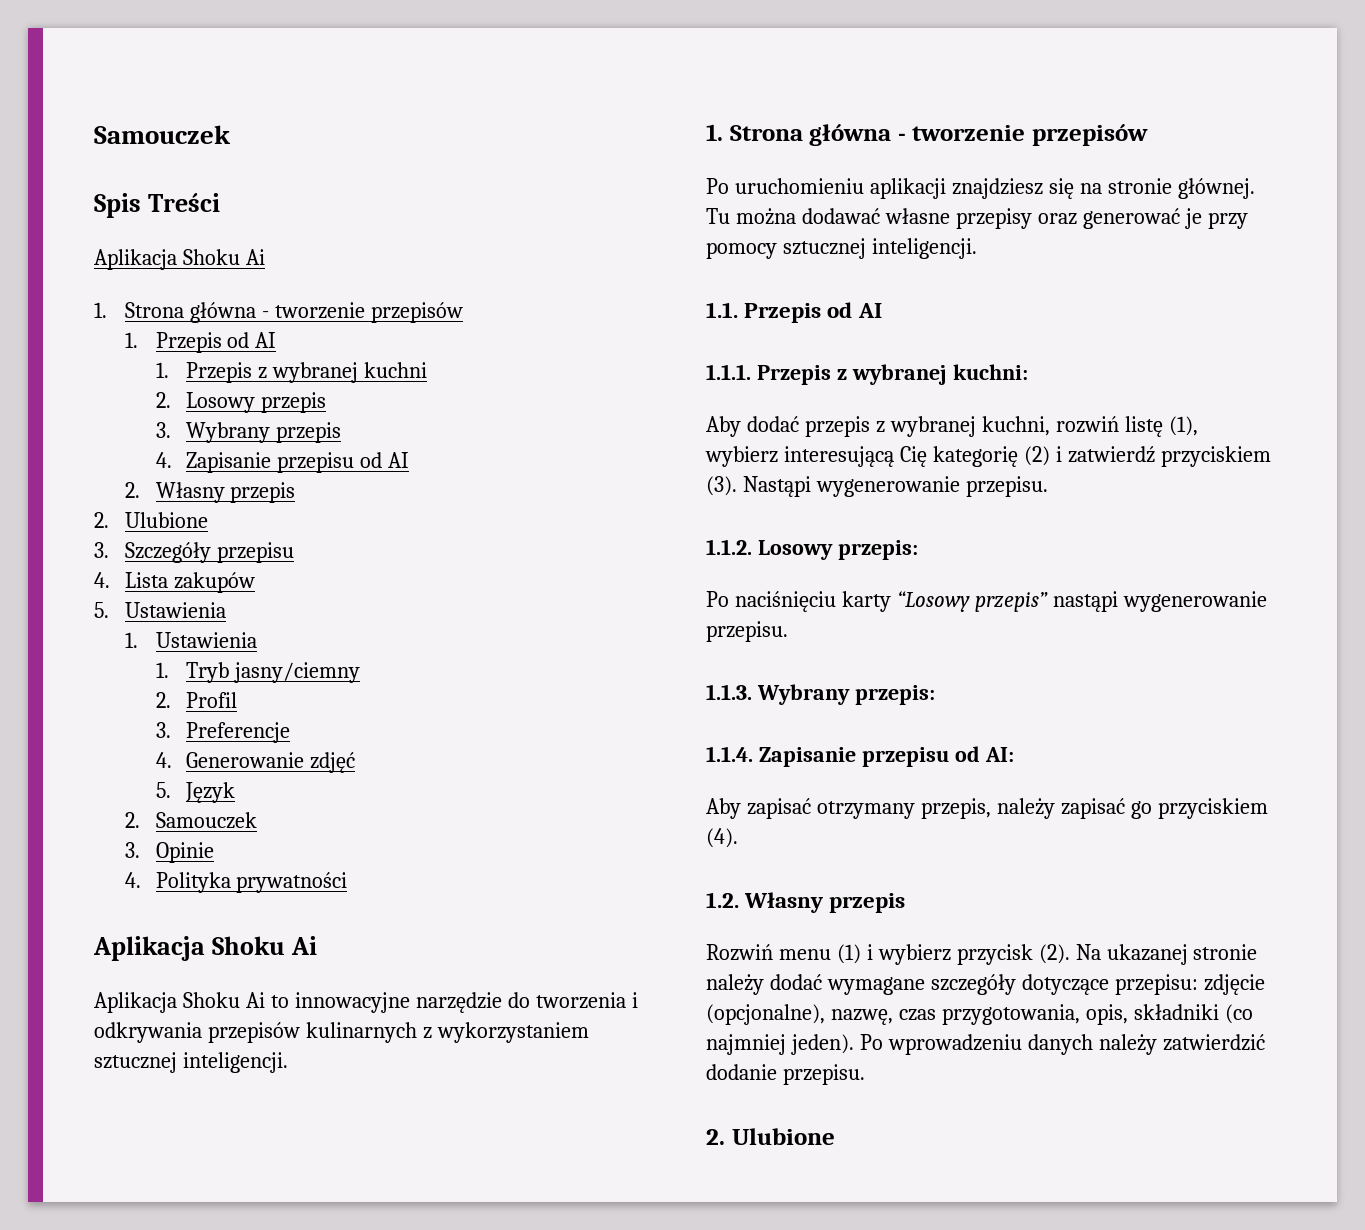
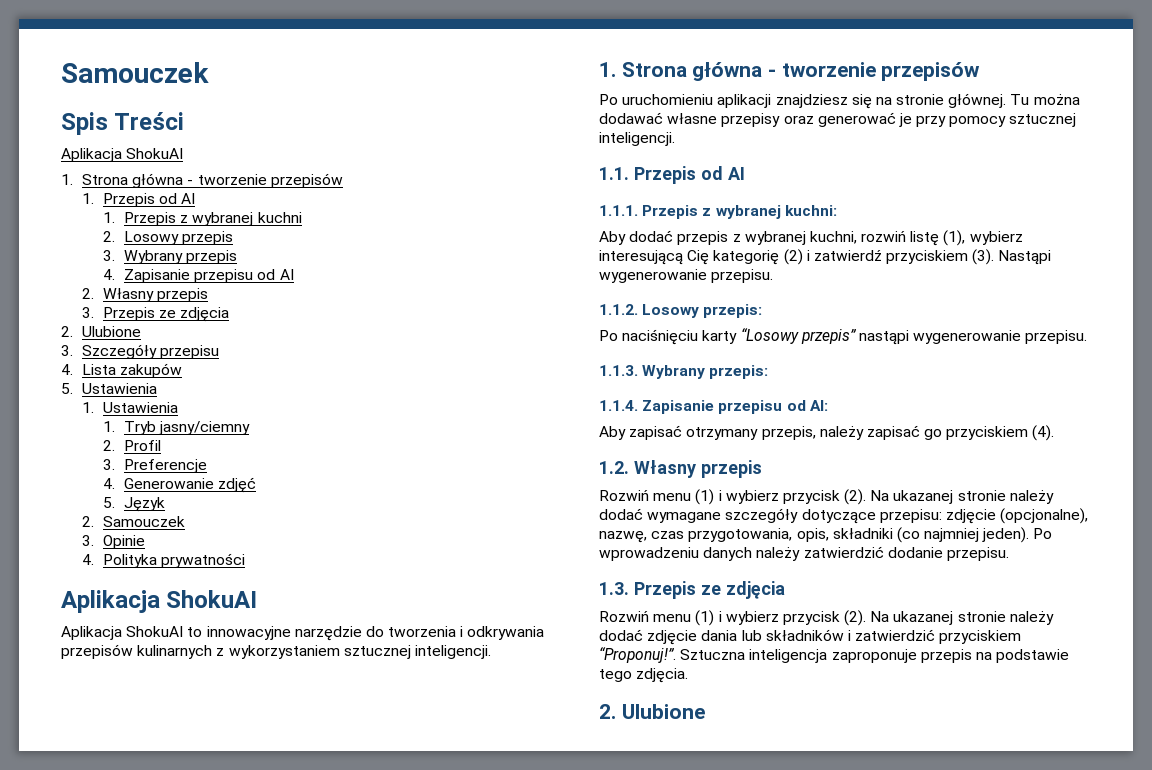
  Spis Treści
- Aplikacja Shoku Ai
+ Aplikacja ShokuAI
+ 3. Przepis ze zdjęcia
  4. Polityka prywatności
- Aplikacja Shoku Ai
- Aplikacja Shoku Ai to innowacyjne narzędzie do tworzenia i odkrywania przepisów kulinarnych z wykorzystaniem sztucznej inteligencji.
+ Aplikacja ShokuAI
+ Aplikacja ShokuAI to innowacyjne narzędzie do tworzenia i odkrywania przepisów kulinarnych z wykorzystaniem sztucznej inteligencji.
+ 1.3. Przepis ze zdjęcia
+ Rozwiń menu (1) i wybierz przycisk (2). Na ukazanej stronie należy dodać zdjęcie dania lub składników i zatwierdzić przyciskiem “Proponuj!”. Sztuczna inteligencja zaproponuje przepis na podstawie tego zdjęcia.

